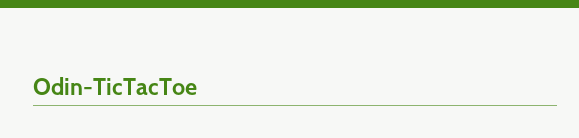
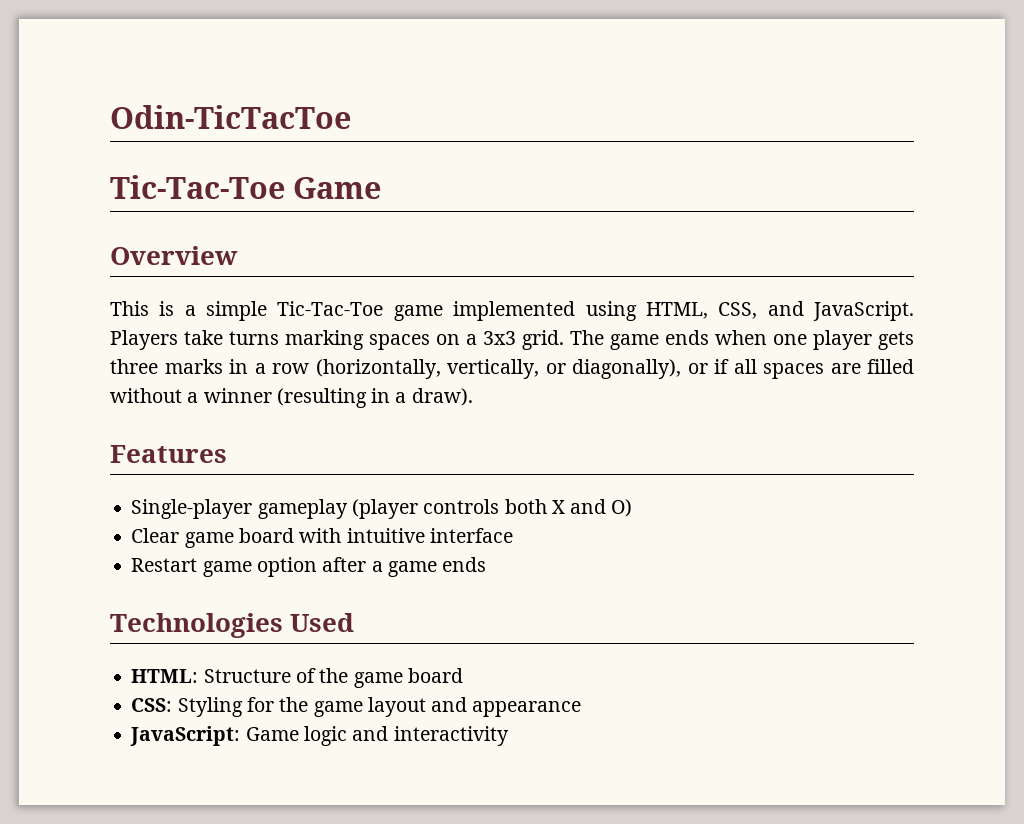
+ Tic-Tac-Toe Game
+ Overview
+ This is a simple Tic-Tac-Toe game implemented using HTML, CSS, and JavaScript. Players take turns marking spaces on a 3x3 grid. The game ends when one player gets three marks in a row (horizontally, vertically, or diagonally), or if all spaces are filled without a winner (resulting in a draw).
+ Features
+ Single-player gameplay (player controls both X and O)
+ Clear game board with intuitive interface
+ Restart game option after a game ends
+ Technologies Used
+ HTML: Structure of the game board
+ CSS: Styling for the game layout and appearance
+ JavaScript: Game logic and interactivity

